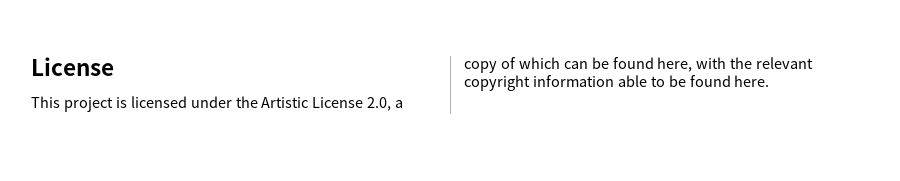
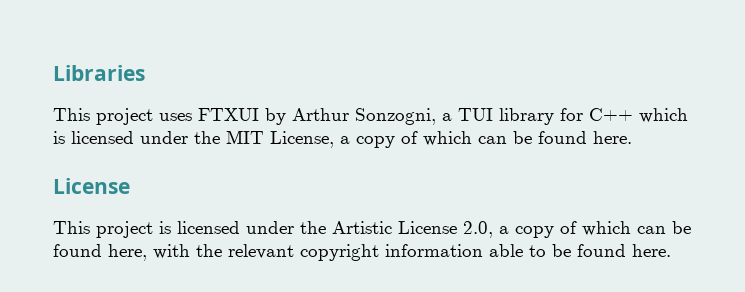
+ Libraries
+ This project uses FTXUI by Arthur Sonzogni, a TUI library for C++ which is licensed under the MIT License, a copy of which can be found here.

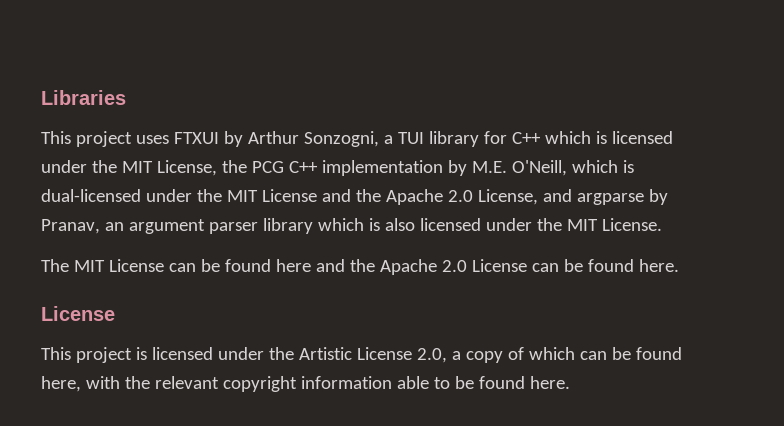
- This project uses FTXUI by Arthur Sonzogni, a TUI library for C++ which is licensed under the MIT License, a copy of which can be found here.
+ This project uses FTXUI by Arthur Sonzogni, a TUI library for C++ which is licensed under the MIT License, the PCG C++ implementation by M.E. O'Neill, which is dual-licensed under the MIT License and the Apache 2.0 License, and argparse by Pranav, an argument parser library which is also licensed under the MIT License.
+ The MIT License can be found here and the Apache 2.0 License can be found here.

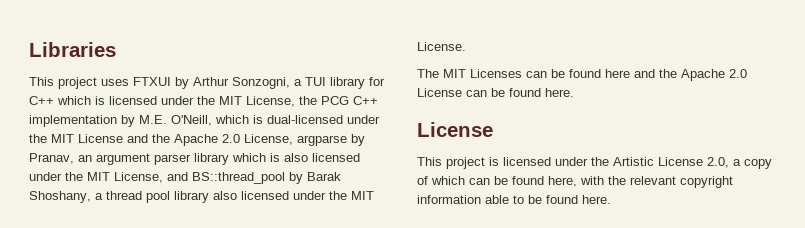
- This project uses FTXUI by Arthur Sonzogni, a TUI library for C++ which is licensed under the MIT License, the PCG C++ implementation by M.E. O'Neill, which is dual-licensed under the MIT License and the Apache 2.0 License, and argparse by Pranav, an argument parser library which is also licensed under the MIT License.
+ This project uses FTXUI by Arthur Sonzogni, a TUI library for C++ which is licensed under the MIT License, the PCG C++ implementation by M.E. O'Neill, which is dual-licensed under the MIT License and the Apache 2.0 License, argparse by Pranav, an argument parser library which is also licensed under the MIT License, and BS::thread_pool by Barak Shoshany, a thread pool library also licensed under the MIT License.
- The MIT License can be found here and the Apache 2.0 License can be found here.
+ The MIT Licenses can be found here and the Apache 2.0 License can be found here.

